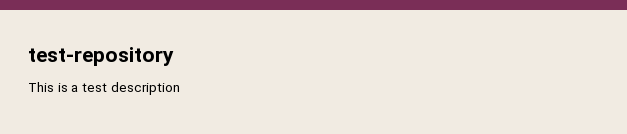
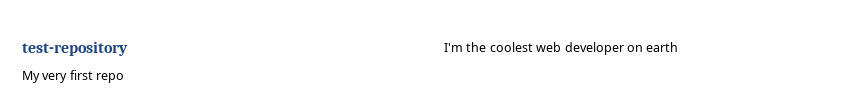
- This is a test description
+ My very first repo
+ I'm the coolest web developer on earth

